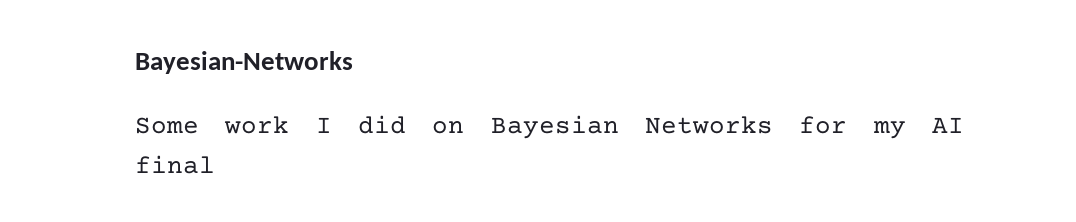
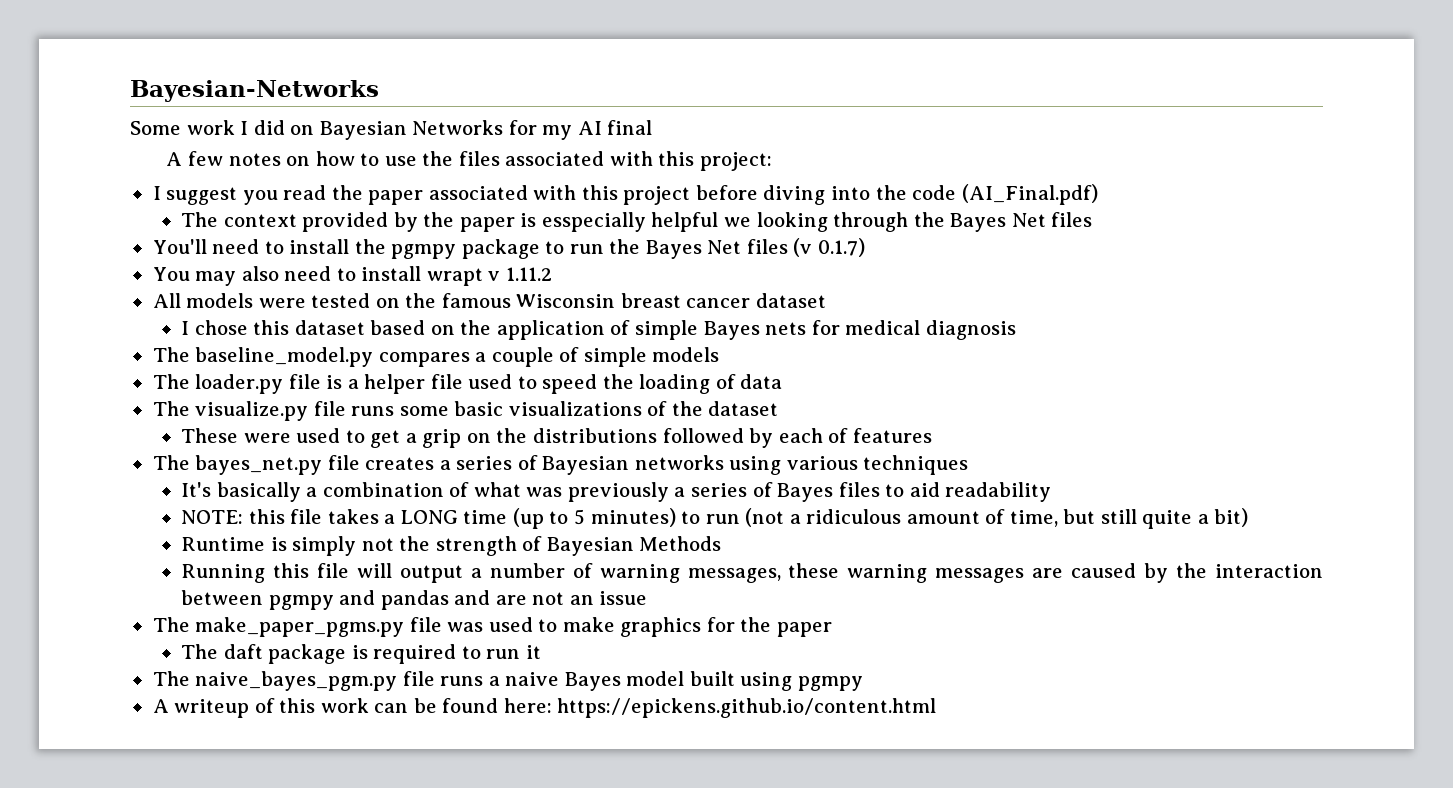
+ A few notes on how to use the files associated with this project:
+ I suggest you read the paper associated with this project before diving into the code (AI_Final.pdf)
+ The context provided by the paper is esspecially helpful we looking through the Bayes Net files
+ You'll need to install the pgmpy package to run the Bayes Net files (v 0.1.7)
+ You may also need to install wrapt v 1.11.2
+ All models were tested on the famous Wisconsin breast cancer dataset
+ I chose this dataset based on the application of simple Bayes nets for medical diagnosis
+ The baseline_model.py compares a couple of simple models
+ The loader.py file is a helper file used to speed the loading of data
+ The visualize.py file runs some basic visualizations of the dataset
+ These were used to get a grip on the distributions followed by each of features
+ The bayes_net.py file creates a series of Bayesian networks using various techniques
+ It's basically a combination of what was previously a series of Bayes files to aid readability
+ NOTE: this file takes a LONG time (up to 5 minutes) to run (not a ridiculous amount of time, but still quite a bit)
+ Runtime is simply not the strength of Bayesian Methods
+ Running this file will output a number of warning messages, these warning messages are caused by the interaction between pgmpy and pandas and are not an issue
+ The make_paper_pgms.py file was used to make graphics for the paper
+ The daft package is required to run it
+ The naive_bayes_pgm.py file runs a naive Bayes model built using pgmpy
+ A writeup of this work can be found here: https://epickens.github.io/content.html

